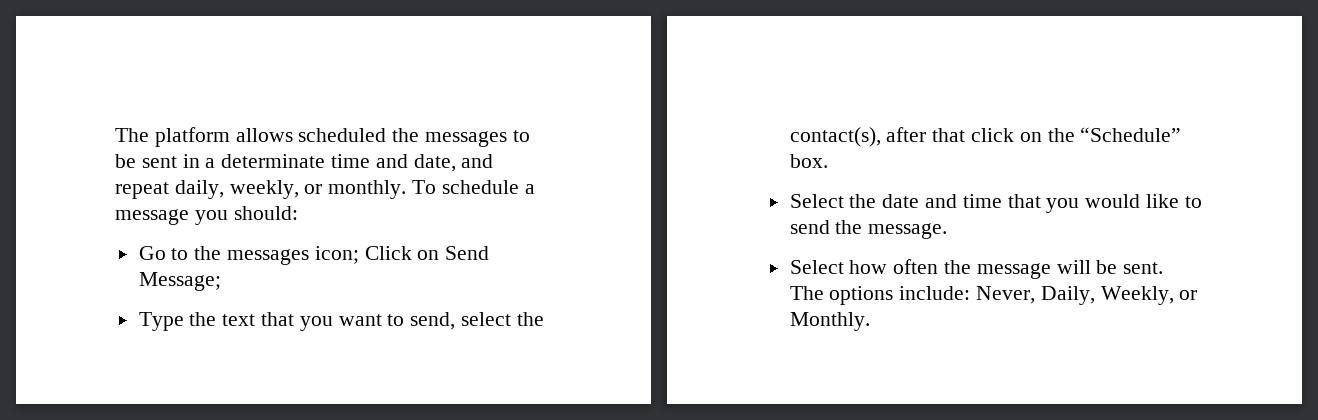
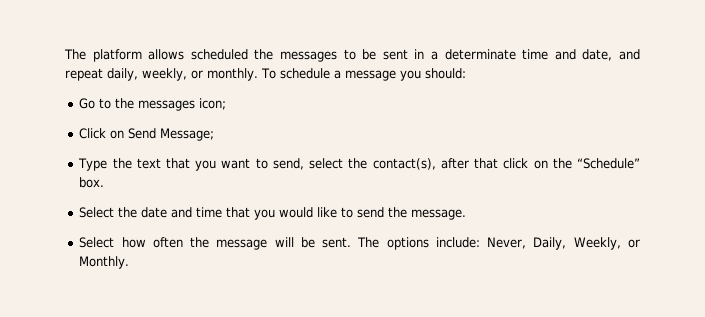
- Go to the messages icon; Click on Send Message;
+ Go to the messages icon;
+ Click on Send Message;

